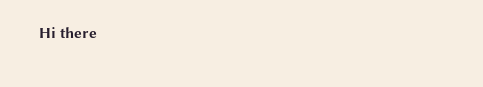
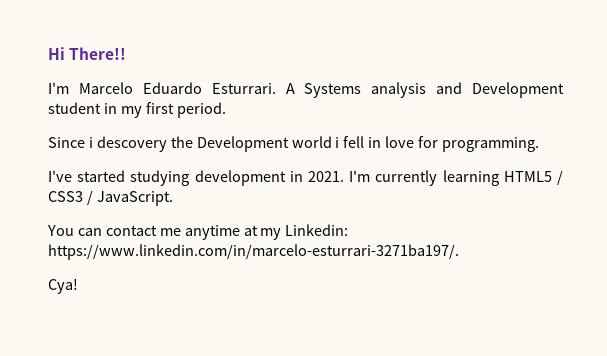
- Hi there
+ Hi There!!
+ I'm Marcelo Eduardo Esturrari. A Systems analysis and Development student in my first period.
+ Since i descovery the Development world i fell in love for programming.
+ I've started studying development in 2021. I'm currently learning HTML5 / CSS3 / JavaScript.
+ You can contact me anytime at my Linkedin: https://www.linkedin.com/in/marcelo-esturrari-3271ba197/.
+ Cya!

